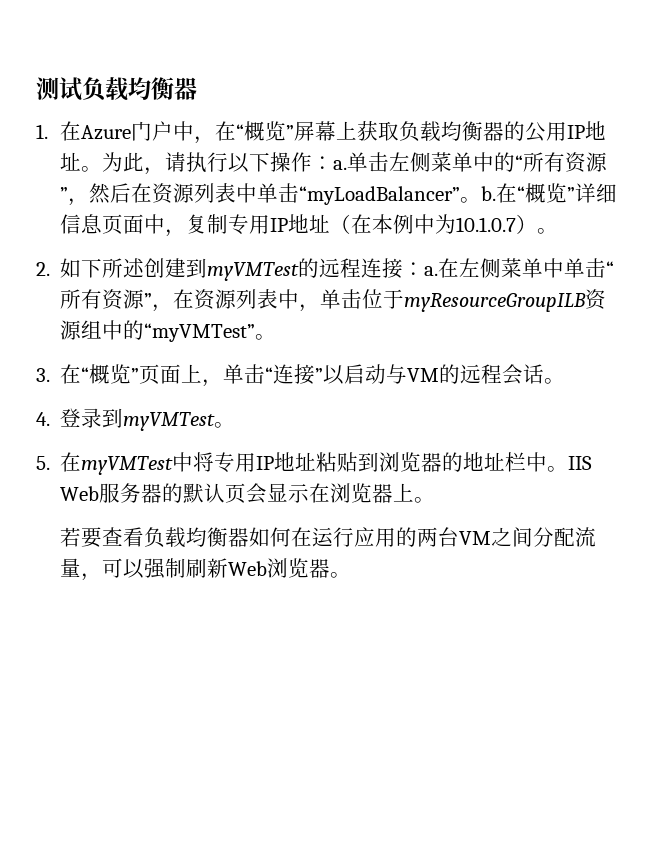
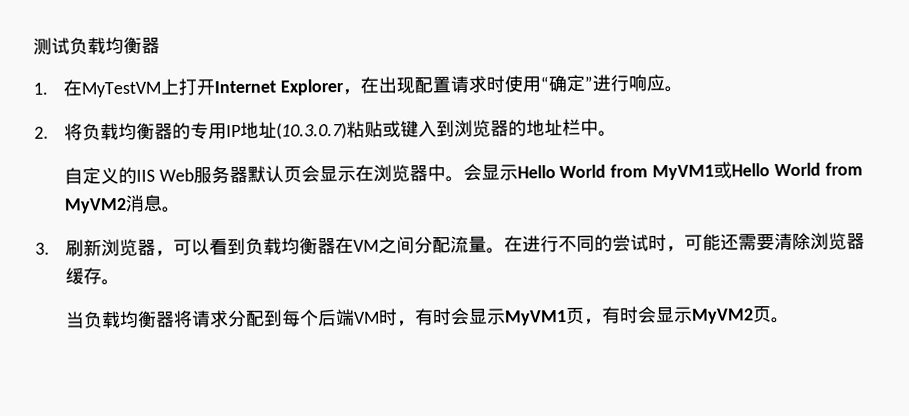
- 1.在Azure门户中，在“概览”屏幕上获取负载均衡器的公用IP地址。为此，请执行以下操作：a.单击左侧菜单中的“所有资源”，然后在资源列表中单击“myLoadBalancer”。b.在“概览”详细信息页面中，复制专用IP地址（在本例中为10.1.0.7）。
- 2.如下所述创建到myVMTest的远程连接：a.在左侧菜单中单击“所有资源”，在资源列表中，单击位于myResourceGroupILB资源组中的“myVMTest”。
- 3.在“概览”页面上，单击“连接”以启动与VM的远程会话。
- 4.登录到myVMTest。
- 5.在myVMTest中将专用IP地址粘贴到浏览器的地址栏中。IIS Web服务器的默认页会显示在浏览器上。
- 若要查看负载均衡器如何在运行应用的两台VM之间分配流量，可以强制刷新Web浏览器。
+ 1.在MyTestVM上打开Internet Explorer，在出现配置请求时使用“确定”进行响应。
+ 2.将负载均衡器的专用IP地址(10.3.0.7)粘贴或键入到浏览器的地址栏中。
+ 自定义的IIS Web服务器默认页会显示在浏览器中。会显示Hello World from MyVM1或Hello World from MyVM2消息。
+ 3.刷新浏览器，可以看到负载均衡器在VM之间分配流量。在进行不同的尝试时，可能还需要清除浏览器缓存。
+ 当负载均衡器将请求分配到每个后端VM时，有时会显示MyVM1页，有时会显示MyVM2页。

